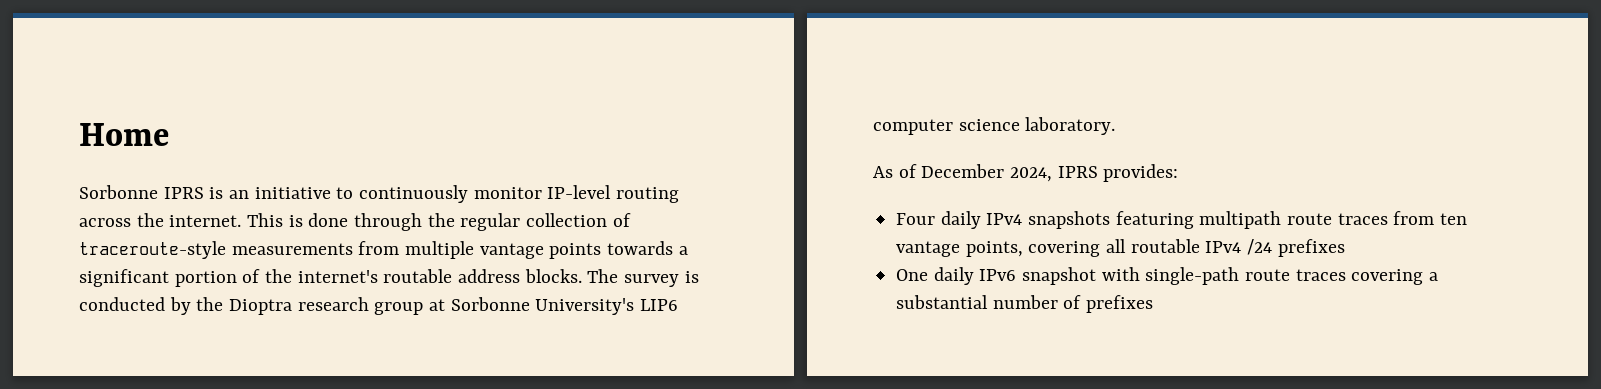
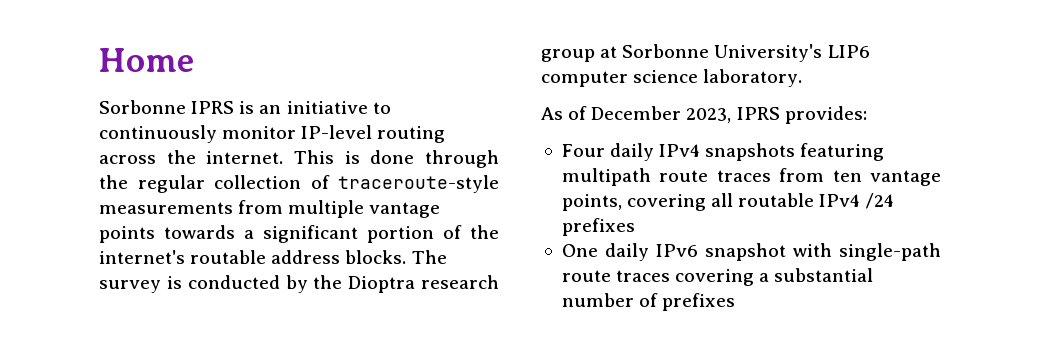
- As of December 2024, IPRS provides:
+ As of December 2023, IPRS provides:

